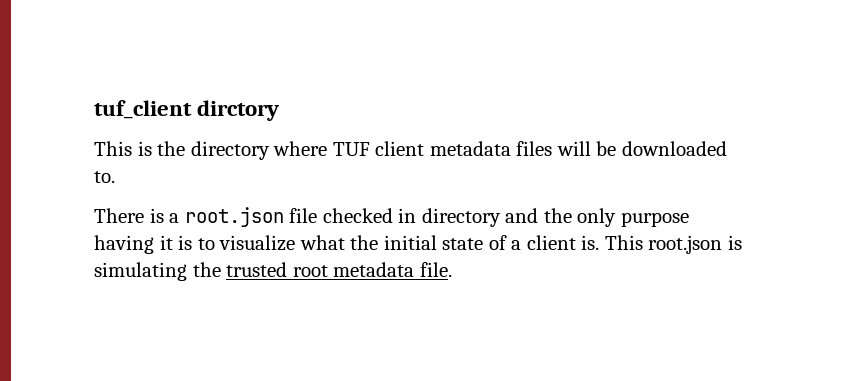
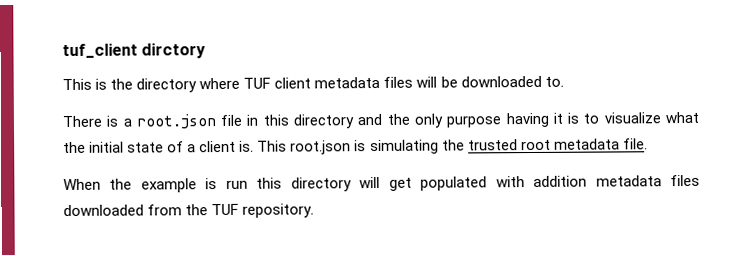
- There is a root.json file checked in directory and the only purpose having it is to visualize what the initial state of a client is.
+ There is a root.json file in this directory and the only purpose having it is to visualize what the initial state of a client is.
+ When the example is run this directory will get populated with addition metadata files downloaded from the TUF repository.

